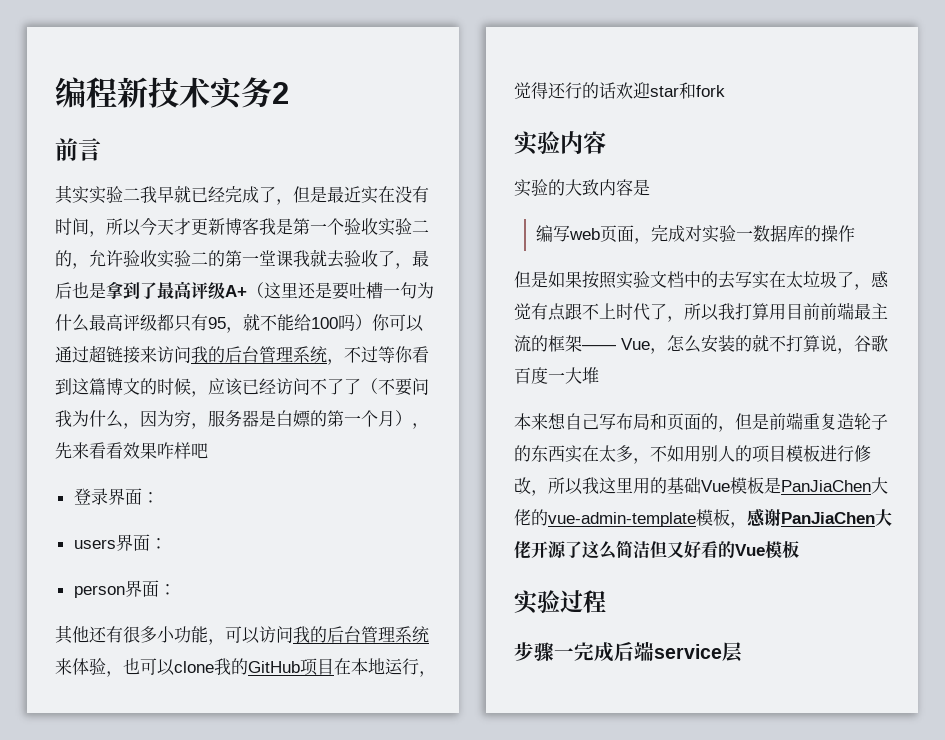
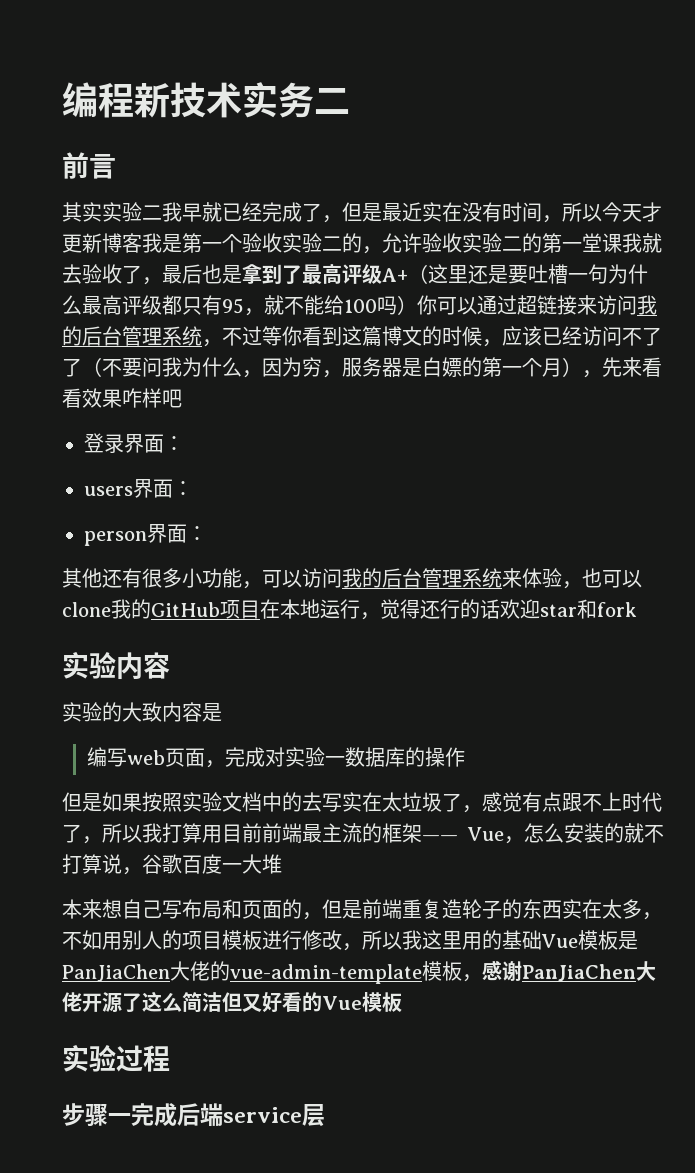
- 编程新技术实务2
+ 编程新技术实务二

